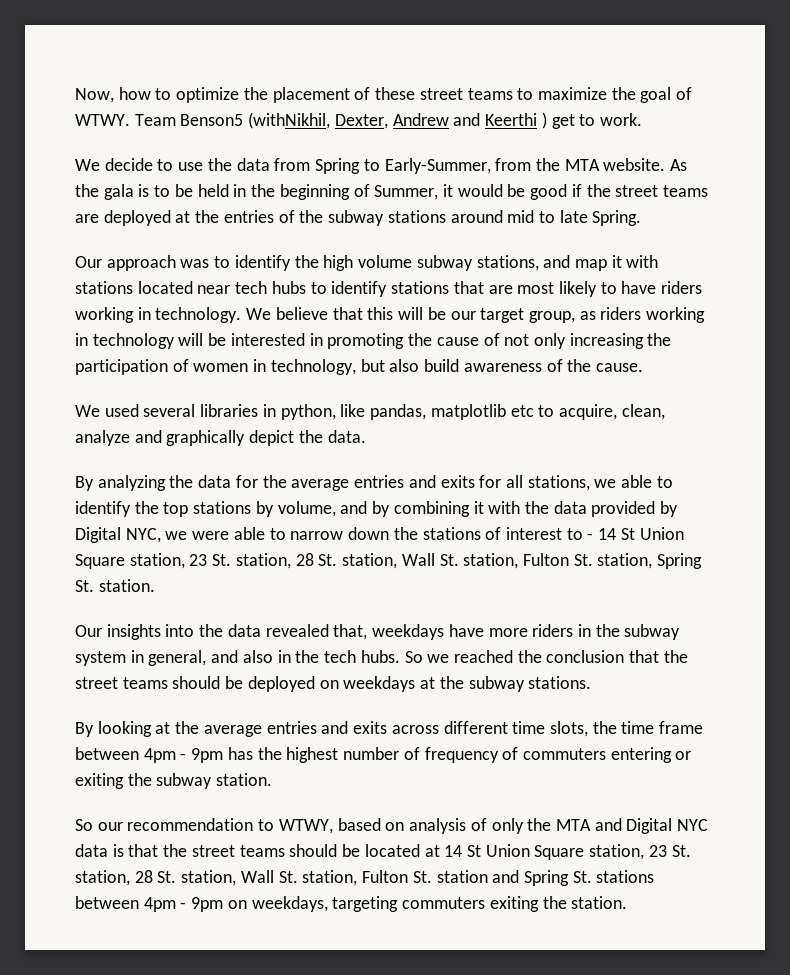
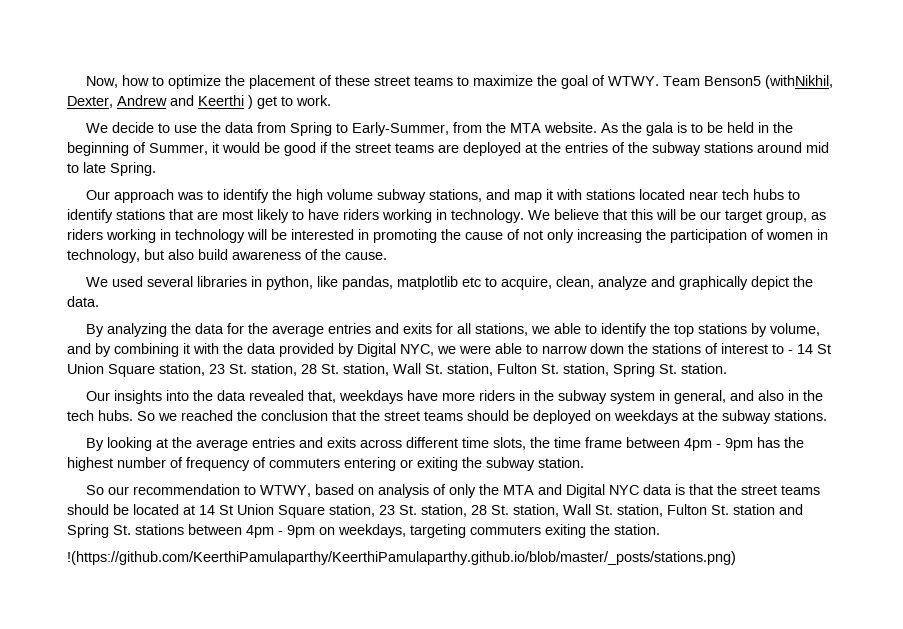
+ !(https://github.com/KeerthiPamulaparthy/KeerthiPamulaparthy.github.io/blob/master/_posts/stations.png)

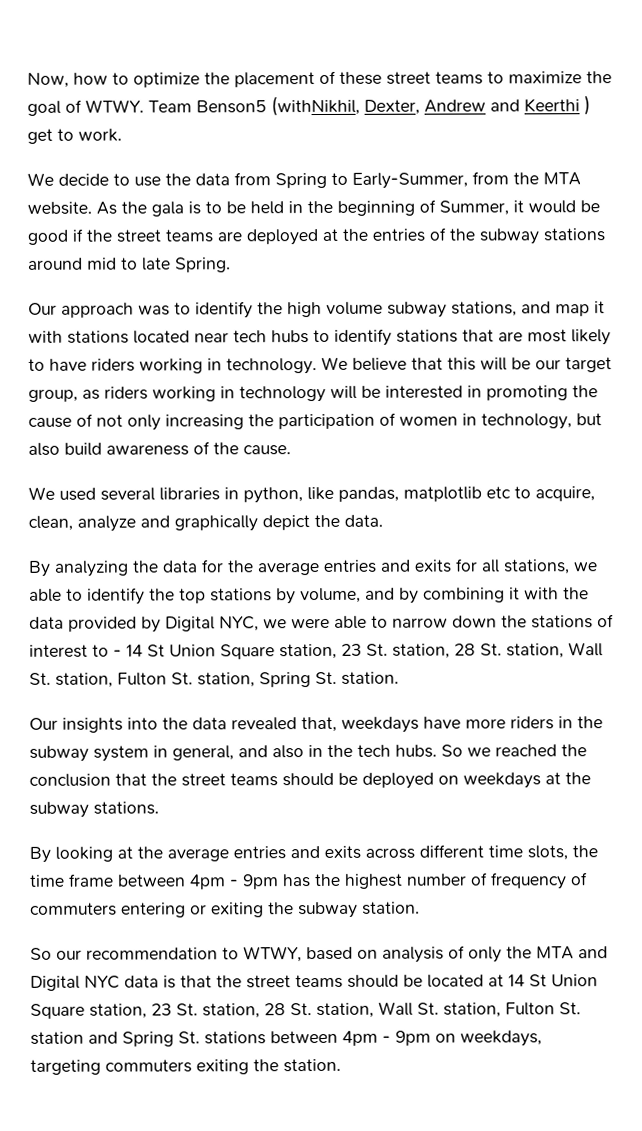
- !(https://github.com/KeerthiPamulaparthy/KeerthiPamulaparthy.github.io/blob/master/_posts/stations.png)

